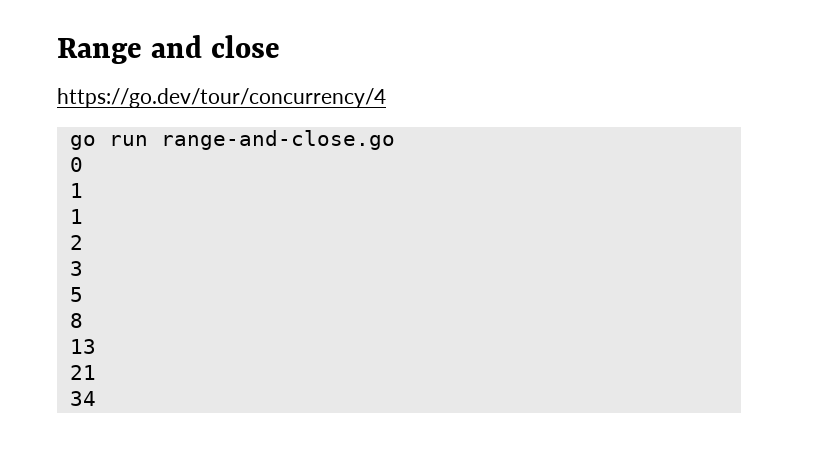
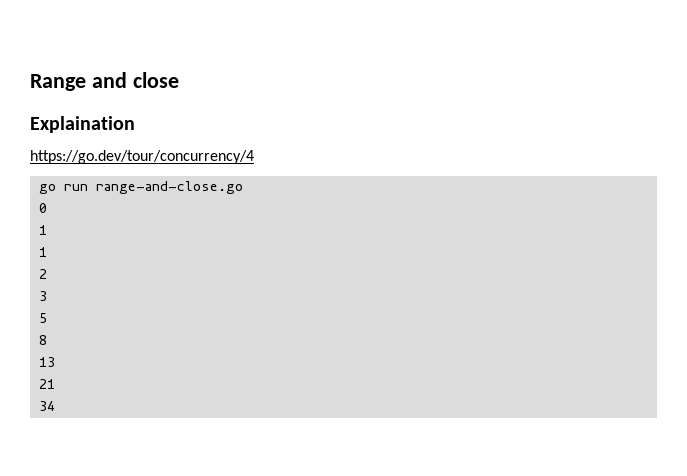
+ Explaination

